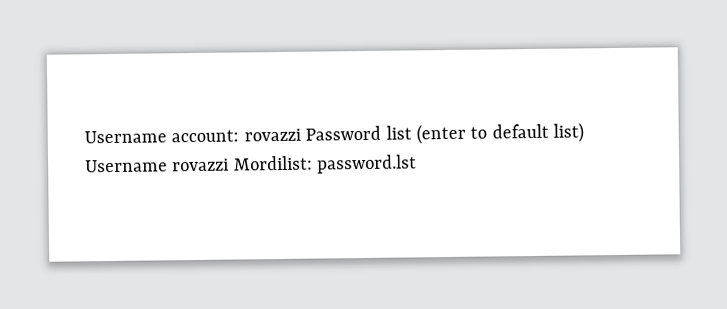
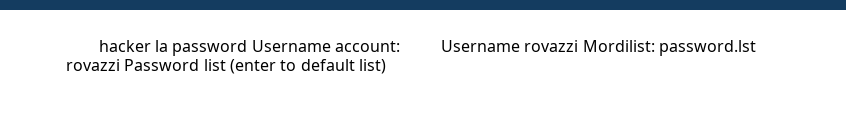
- Username account: rovazzi Password list (enter to default list) Username rovazzi Mordilist: password.lst
+ hacker la password Username account: rovazzi Password list (enter to default list) Username rovazzi Mordilist: password.lst

